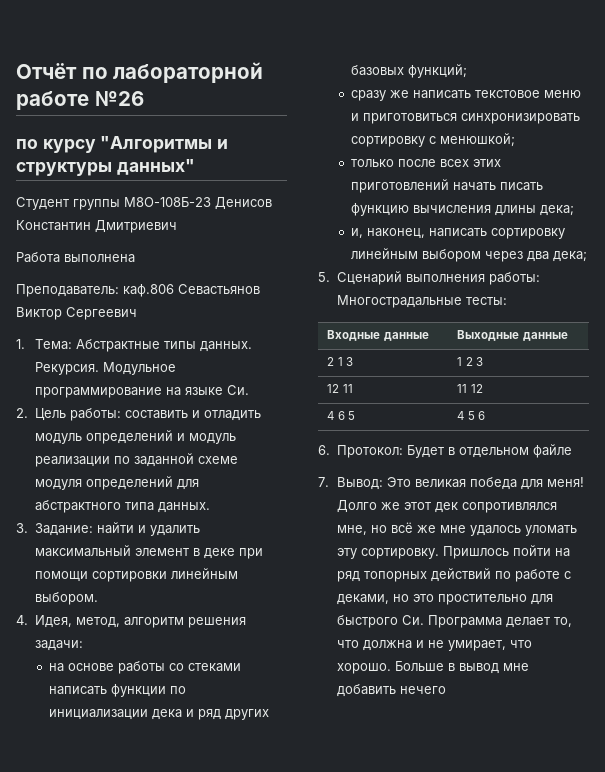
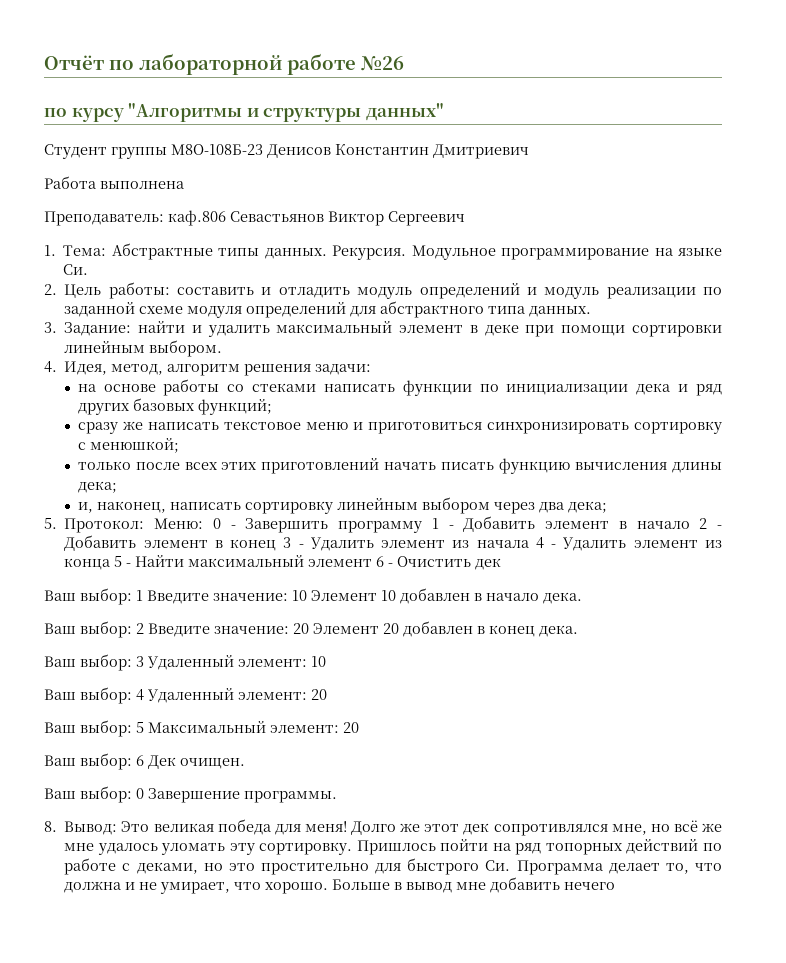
- 5. Сценарий выполнения работы: Многострадальные тесты:
- Входные данные | Выходные данные
- 2 1 3 | 1 2 3
- 12 11 | 11 12
- 4 6 5 | 4 5 6
- 6. Протокол: Будет в отдельном файле
- 7. Вывод: Это великая победа для меня!
+ 5. Протокол: Меню: 0 - Завершить программу 1 - Добавить элемент в начало 2 - Добавить элемент в конец 3 - Удалить элемент из начала 4 - Удалить элемент из конца 5 - Найти максимальный элемент 6 - Очистить дек
+ Ваш выбор: 1 Введите значение: 10 Элемент 10 добавлен в начало дека.
+ Ваш выбор: 2 Введите значение: 20 Элемент 20 добавлен в конец дека.
+ Ваш выбор: 3 Удаленный элемент: 10
+ Ваш выбор: 4 Удаленный элемент: 20
+ Ваш выбор: 5 Максимальный элемент: 20
+ Ваш выбор: 6 Дек очищен.
+ Ваш выбор: 0 Завершение программы.
+ 8. Вывод: Это великая победа для меня!

